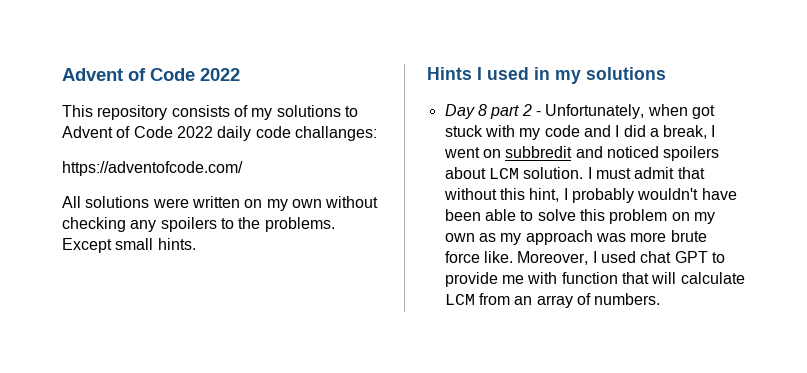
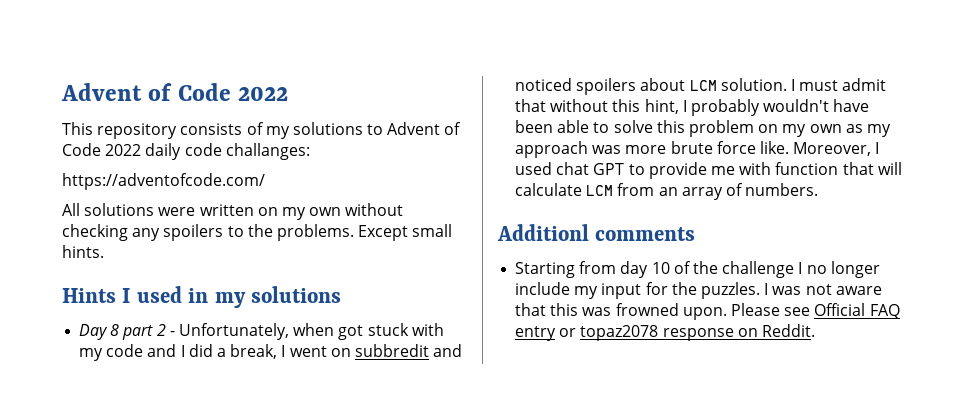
+ Additionl comments
+ Starting from day 10 of the challenge I no longer include my input for the puzzles. I was not aware that this was frowned upon. Please see Official FAQ entry or topaz2078 response on Reddit.

